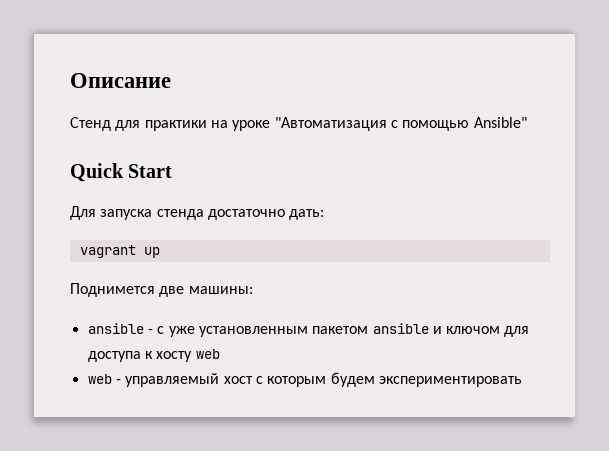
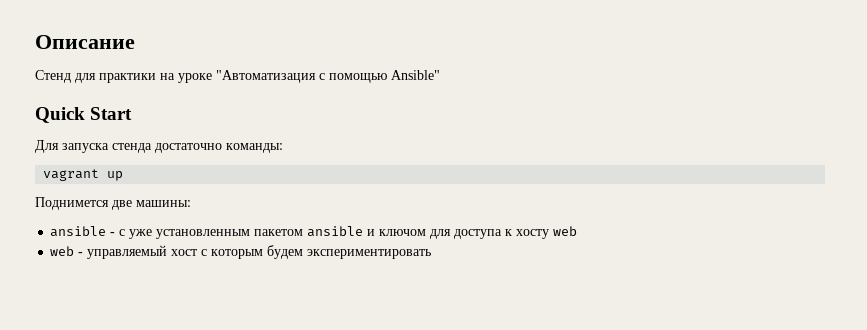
- Для запуска стенда достаточно дать:
+ Для запуска стенда достаточно команды:

